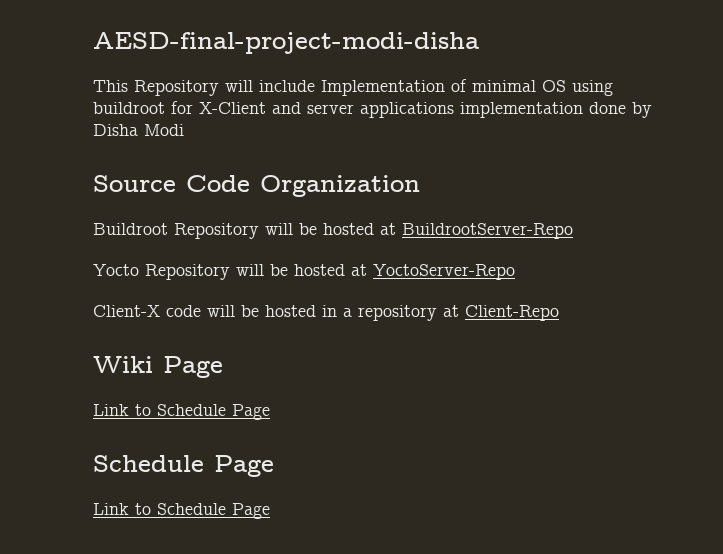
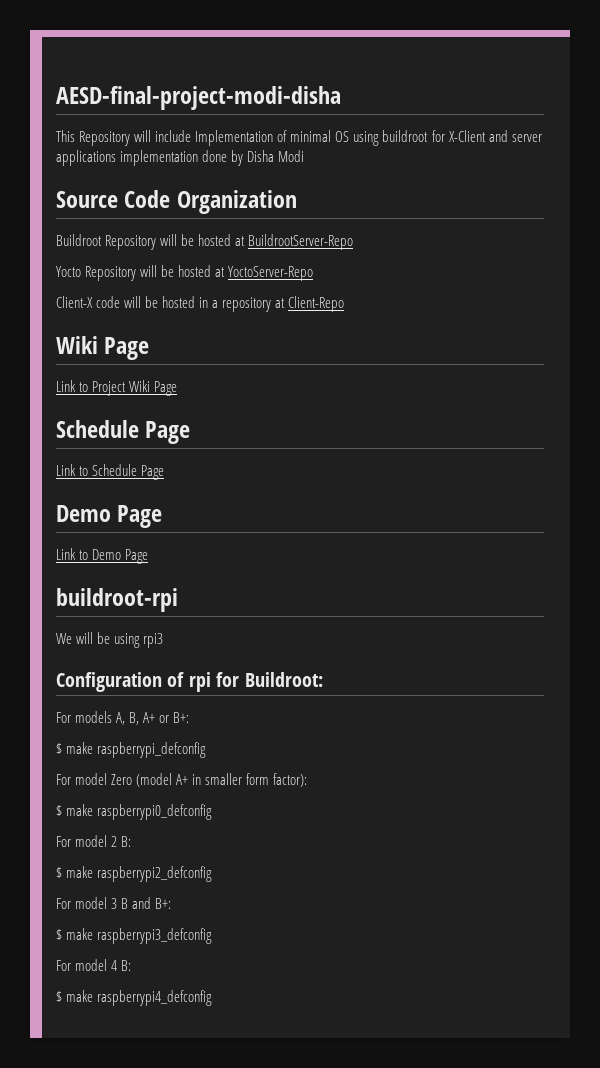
  Client-X code will be hosted in a repository at Client-Repo
  Wiki Page
- Link to Schedule Page
+ Link to Project Wiki Page
  Schedule Page
  Link to Schedule Page
+ Demo Page
+ Link to Demo Page
+ buildroot-rpi
+ We will be using rpi3
+ Configuration of rpi for Buildroot:
+ For models A, B, A+ or B+:
+ $ make raspberrypi_defconfig
+ For model Zero (model A+ in smaller form factor):
+ $ make raspberrypi0_defconfig
+ For model 2 B:
+ $ make raspberrypi2_defconfig
+ For model 3 B and B+:
+ $ make raspberrypi3_defconfig
+ For model 4 B:
+ $ make raspberrypi4_defconfig

